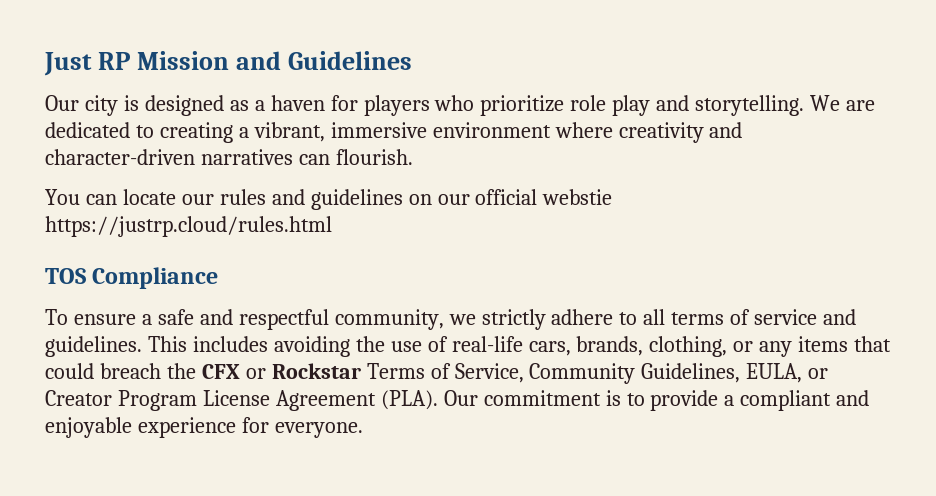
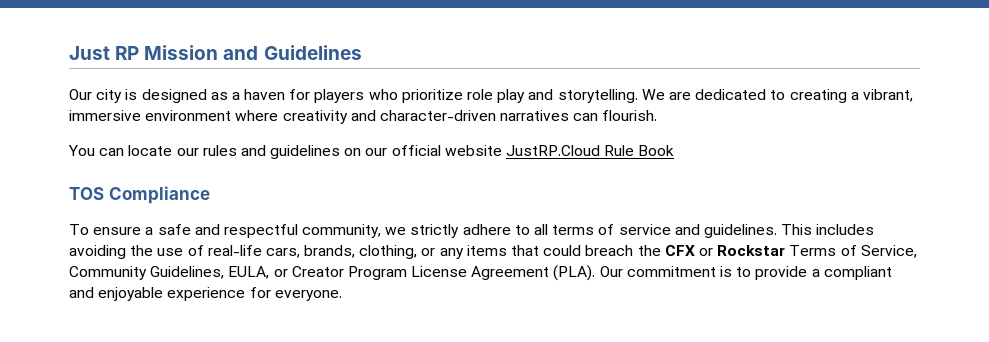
- You can locate our rules and guidelines on our official webstie https://justrp.cloud/rules.html
+ You can locate our rules and guidelines on our official website JustRP.Cloud Rule Book

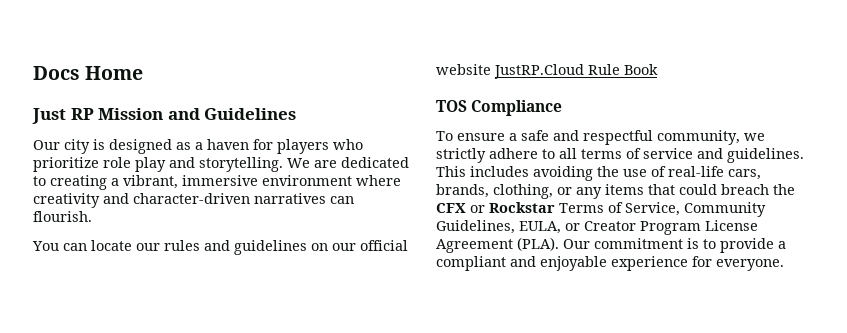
+ Docs Home

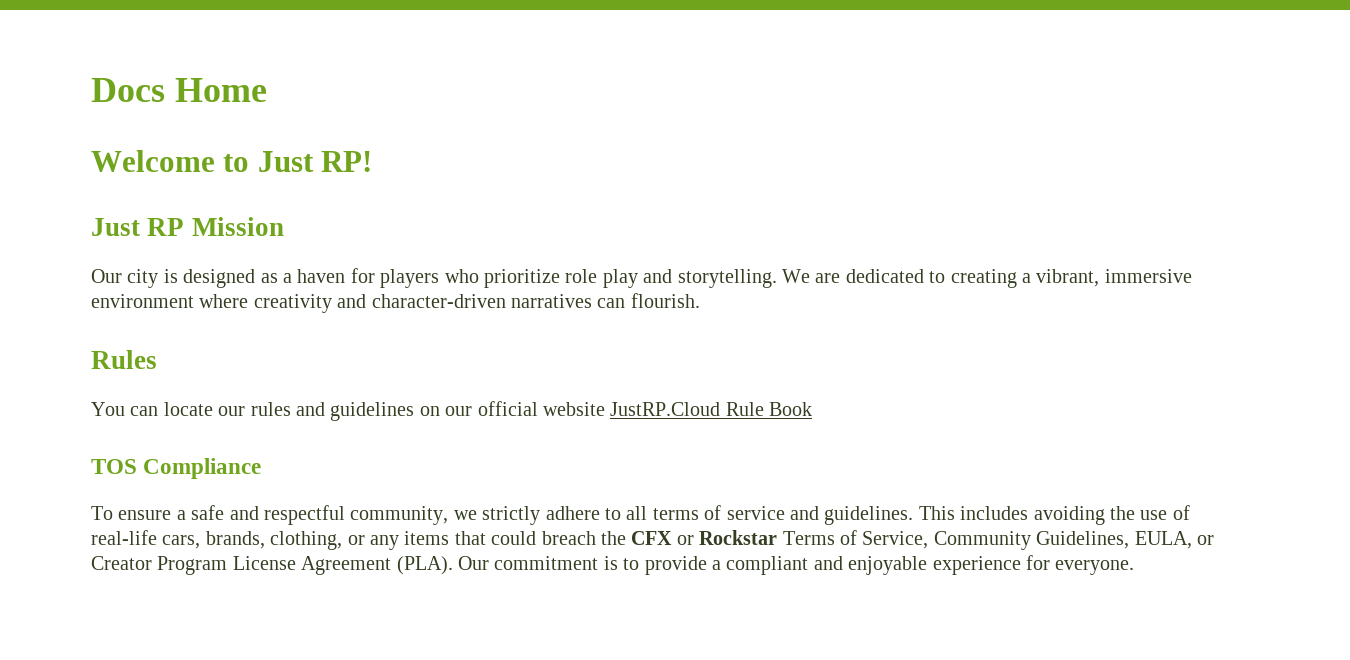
+ Welcome to Just RP!
- Just RP Mission and Guidelines
+ Just RP Mission
+ Rules

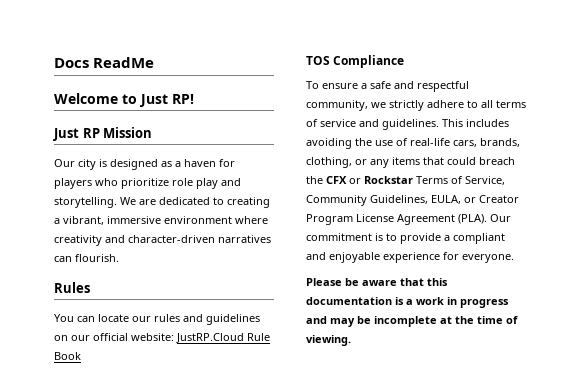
- Docs Home
+ Docs ReadMe
- You can locate our rules and guidelines on our official website JustRP.Cloud Rule Book
+ You can locate our rules and guidelines on our official website: JustRP.Cloud Rule Book
+ Please be aware that this documentation is a work in progress and may be incomplete at the time of viewing.

